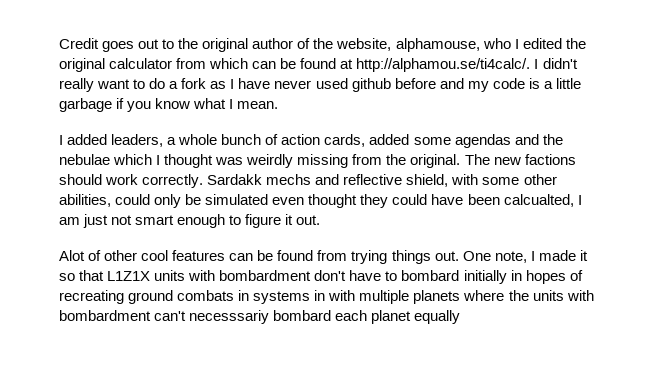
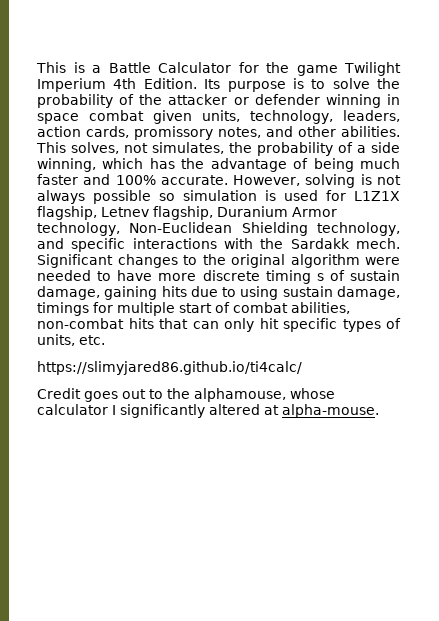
+ This is a Battle Calculator for the game Twilight Imperium 4th Edition. Its purpose is to solve the probability of the attacker or defender winning in space combat given units, technology, leaders, action cards, promissory notes, and other abilities. This solves, not simulates, the probability of a side winning, which has the advantage of being much faster and 100% accurate. However, solving is not always possible so simulation is used for L1Z1X flagship, Letnev flagship, Duranium Armor technology, Non-Euclidean Shielding technology, and specific interactions with the Sardakk mech. Significant changes to the original algorithm were needed to have more discrete timing s of sustain damage, gaining hits due to using sustain damage, timings for multiple start of combat abilities, non-combat hits that can only hit specific types of units, etc.
+ https://slimyjared86.github.io/ti4calc/
- Credit goes out to the original author of the website, alphamouse, who I edited the original calculator from which can be found at http://alphamou.se/ti4calc/. I didn't really want to do a fork as I have never used github before and my code is a little garbage if you know what I mean.
- I added leaders, a whole bunch of action cards, added some agendas and the nebulae which I thought was weirdly missing from the original. The new factions should work correctly. Sardakk mechs and reflective shield, with some other abilities, could only be simulated even thought they could have been calcualted, I am just not smart enough to figure it out.
- Alot of other cool features can be found from trying things out. One note, I made it so that L1Z1X units with bombardment don't have to bombard initially in hopes of recreating ground combats in systems in with multiple planets where the units with bombardment can't necesssariy bombard each planet equally
+ Credit goes out to the alphamouse, whose calculator I significantly altered at alpha-mouse.

